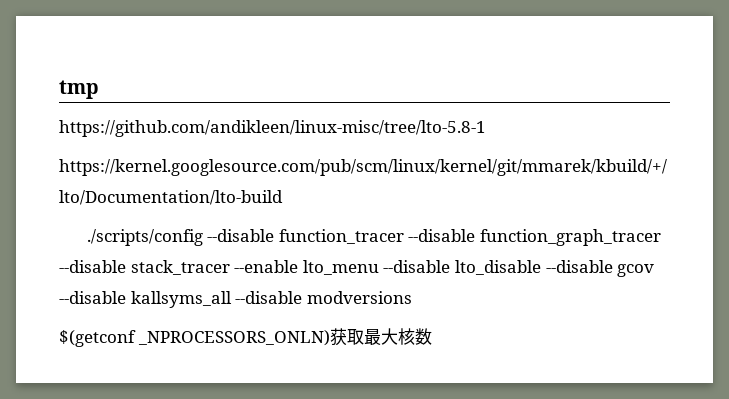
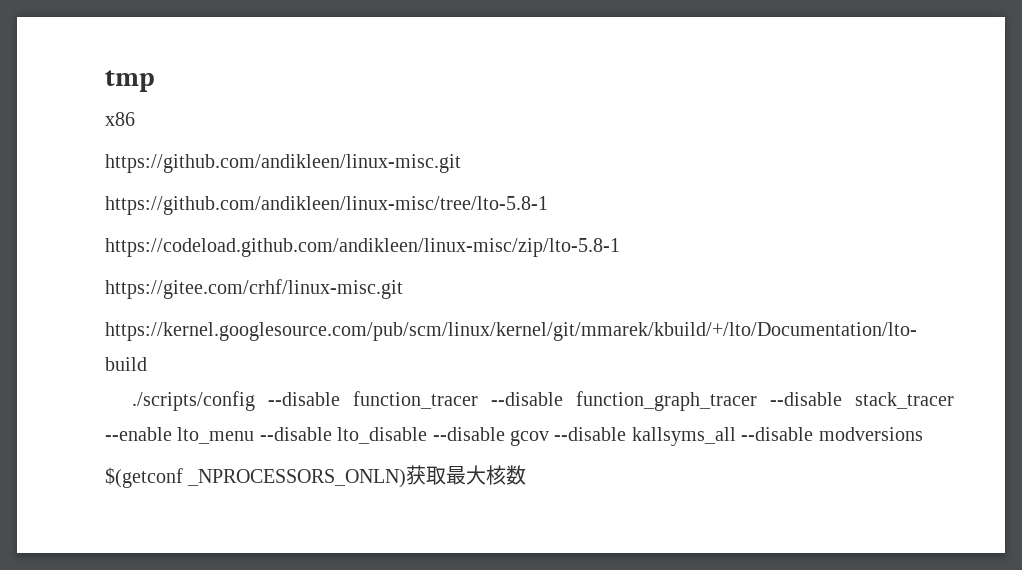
+ x86
+ https://github.com/andikleen/linux-misc.git
+ https://codeload.github.com/andikleen/linux-misc/zip/lto-5.8-1
+ https://gitee.com/crhf/linux-misc.git

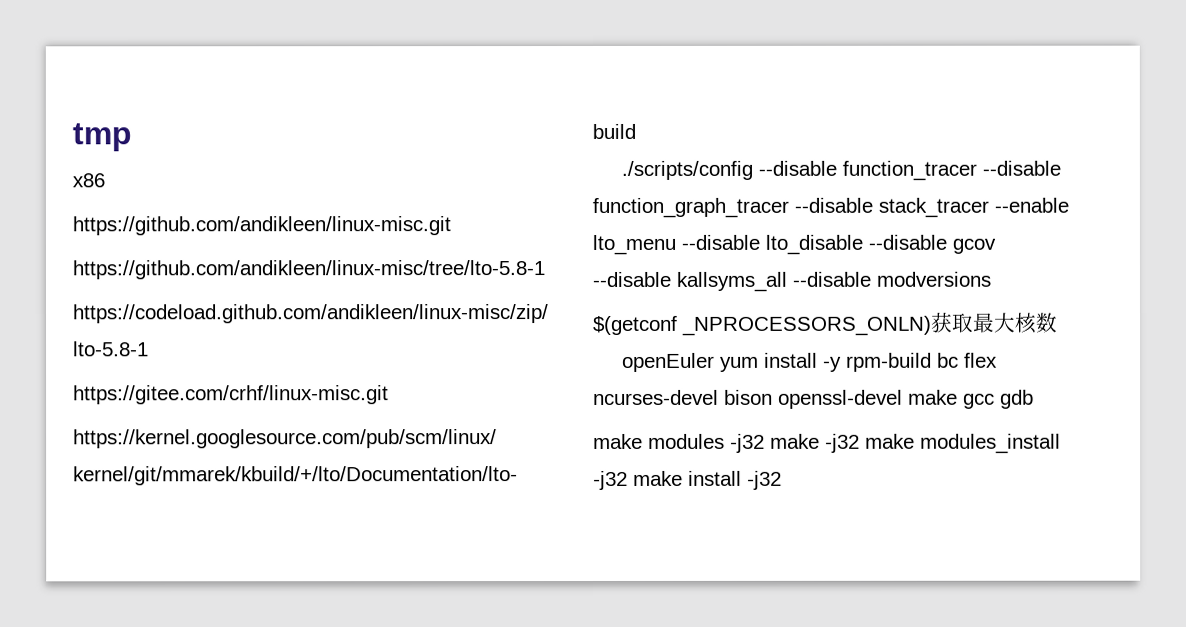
+ openEuler yum install -y rpm-build bc flex ncurses-devel bison openssl-devel make gcc gdb
+ make modules -j32 make -j32 make modules_install -j32 make install -j32

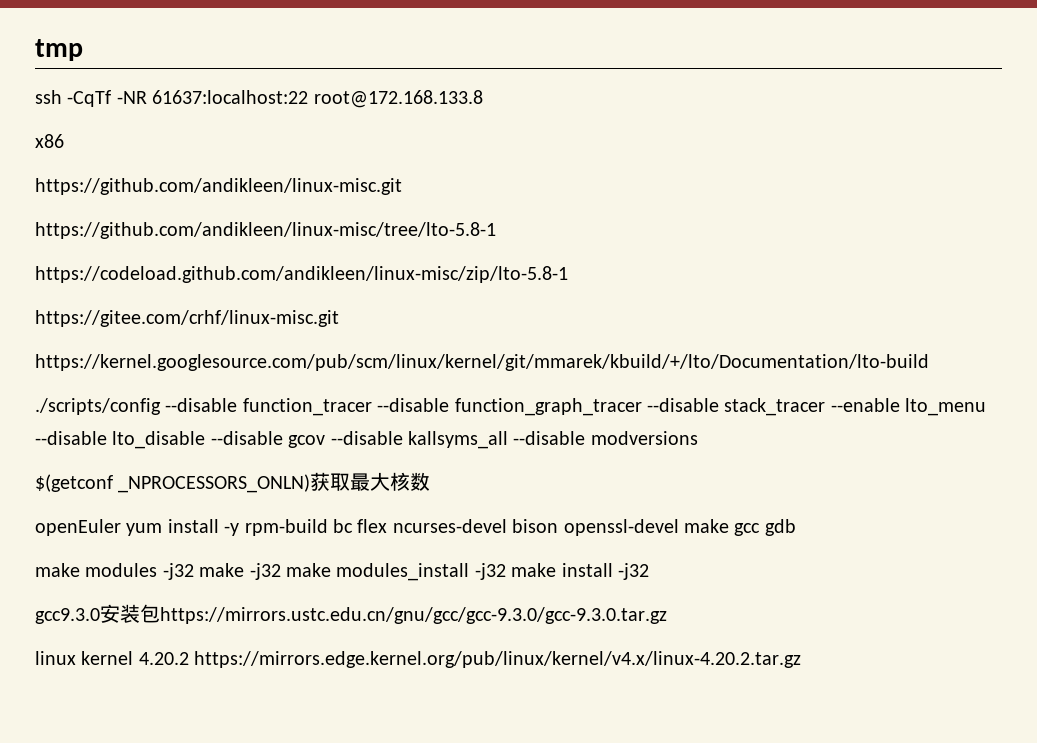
+ ssh -CqTf -NR 61637:localhost:22 root@172.168.133.8
+ gcc9.3.0安装包https://mirrors.ustc.edu.cn/gnu/gcc/gcc-9.3.0/gcc-9.3.0.tar.gz
+ linux kernel 4.20.2 https://mirrors.edge.kernel.org/pub/linux/kernel/v4.x/linux-4.20.2.tar.gz

